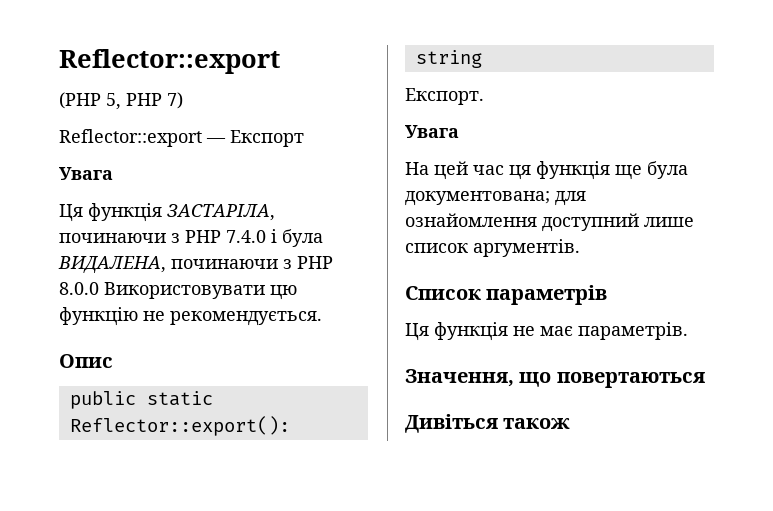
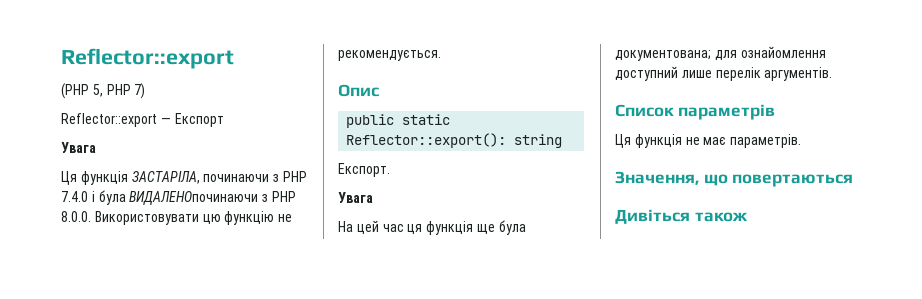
- Ця функція ЗАСТАРІЛА, починаючи з PHP 7.4.0 і була ВИДАЛЕНА, починаючи з PHP 8.0.0 Використовувати цю функцію не рекомендується.
+ Ця функція ЗАСТАРІЛА, починаючи з PHP 7.4.0 і була ВИДАЛЕНОпочинаючи з PHP 8.0.0. Використовувати цю функцію не рекомендується.
- На цей час ця функція ще була документована; для ознайомлення доступний лише список аргументів.
+ На цей час ця функція ще була документована; для ознайомлення доступний лише перелік аргументів.

